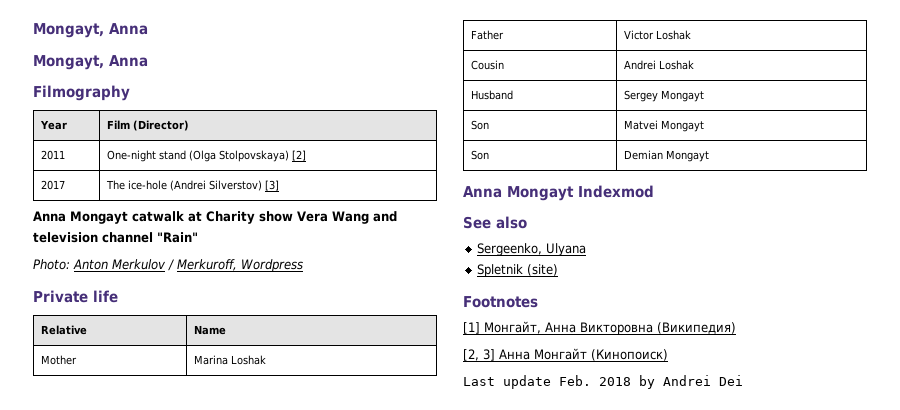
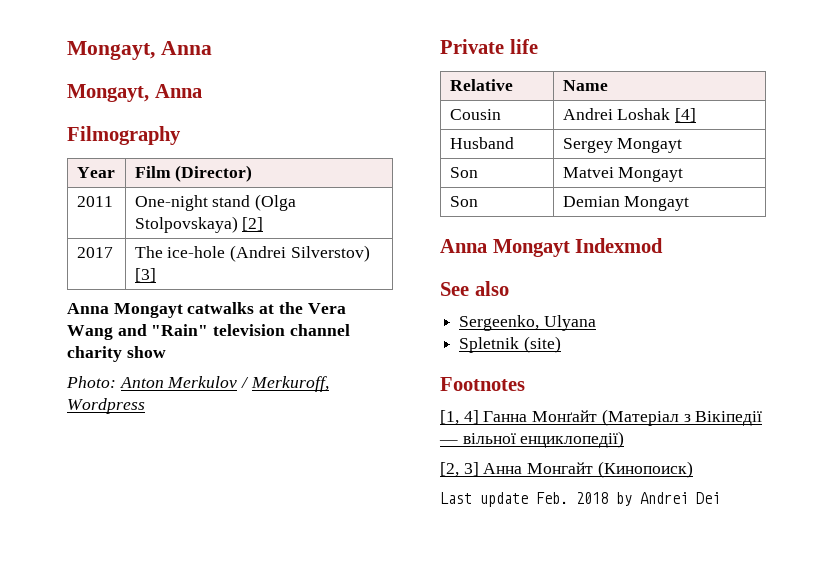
- Anna Mongayt catwalk at Charity show Vera Wang and television channel "Rain"
+ Anna Mongayt catwalks at the Vera Wang and "Rain" television channel charity show
- Mother | Marina Loshak
- Father | Victor Loshak
- Cousin | Andrei Loshak
+ Cousin | Andrei Loshak [4]
- [1] Монгайт, Анна Викторовна (Википедия)
+ [1, 4] Ганна Монґайт (Матеріал з Вікіпедії — вільної енциклопедії)

